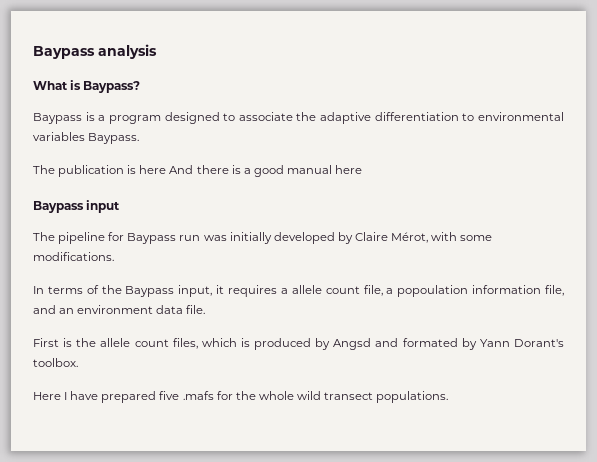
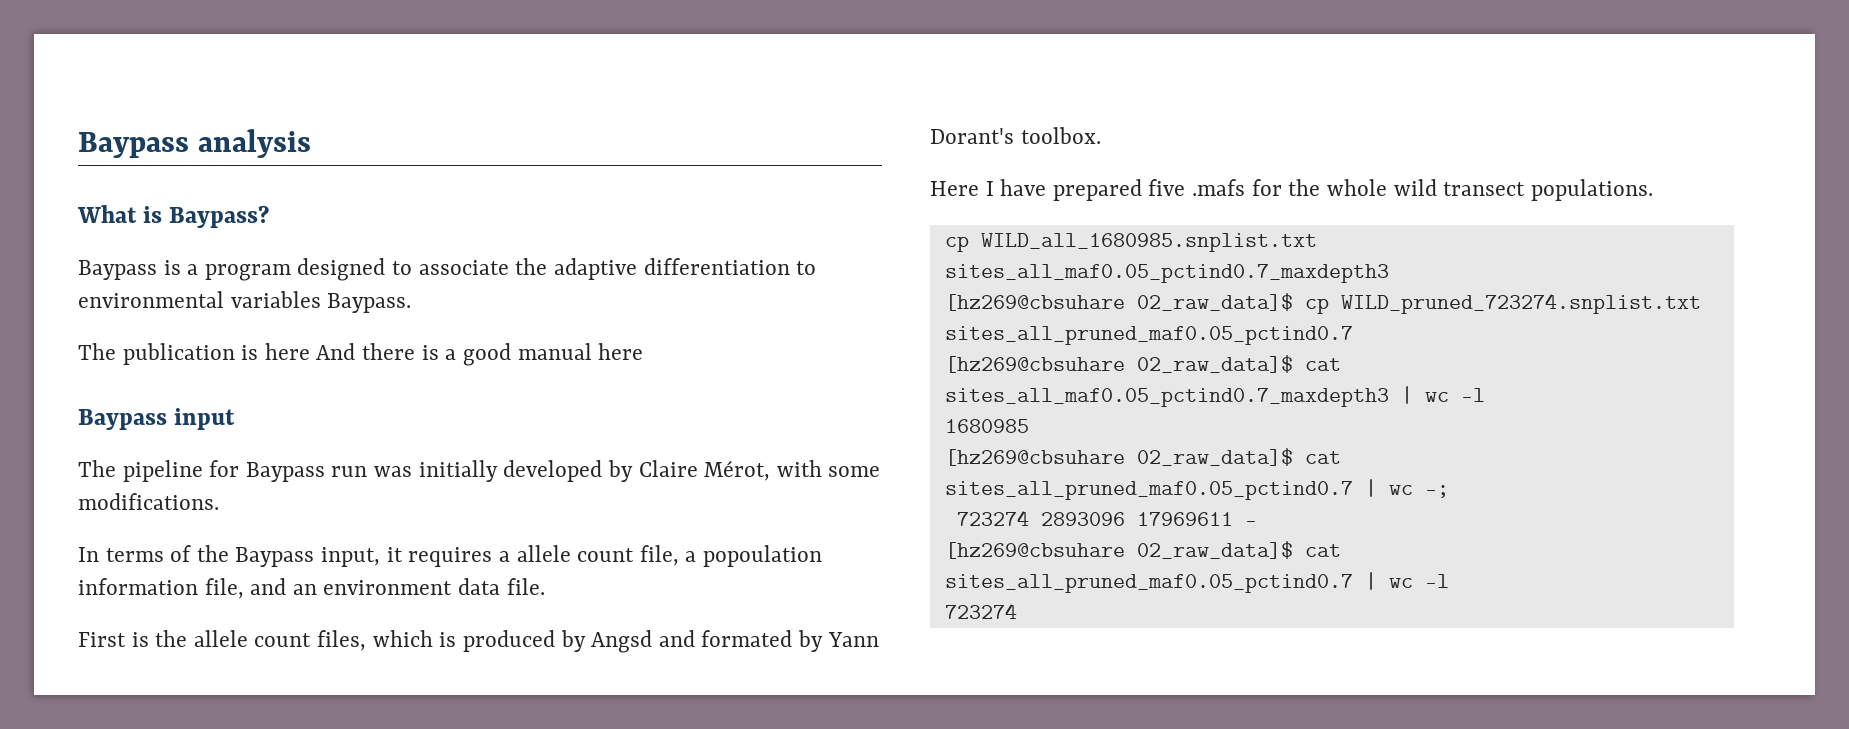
+ cp WILD_all_1680985.snplist.txt sites_all_maf0.05_pctind0.7_maxdepth3
+ [hz269@cbsuhare 02_raw_data]$ cp WILD_pruned_723274.snplist.txt sites_all_pruned_maf0.05_pctind0.7
+ [hz269@cbsuhare 02_raw_data]$ cat sites_all_maf0.05_pctind0.7_maxdepth3 | wc -l
+ 1680985
+ [hz269@cbsuhare 02_raw_data]$ cat sites_all_pruned_maf0.05_pctind0.7 | wc -;
+ 723274 2893096 17969611 -
+ [hz269@cbsuhare 02_raw_data]$ cat sites_all_pruned_maf0.05_pctind0.7 | wc -l
+ 723274

